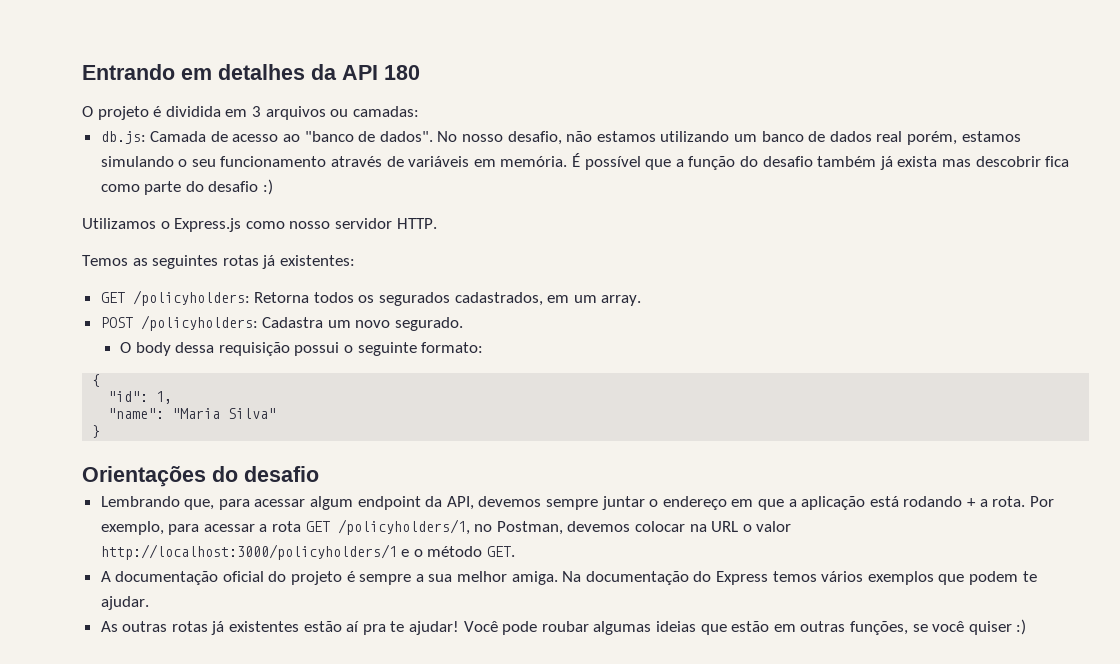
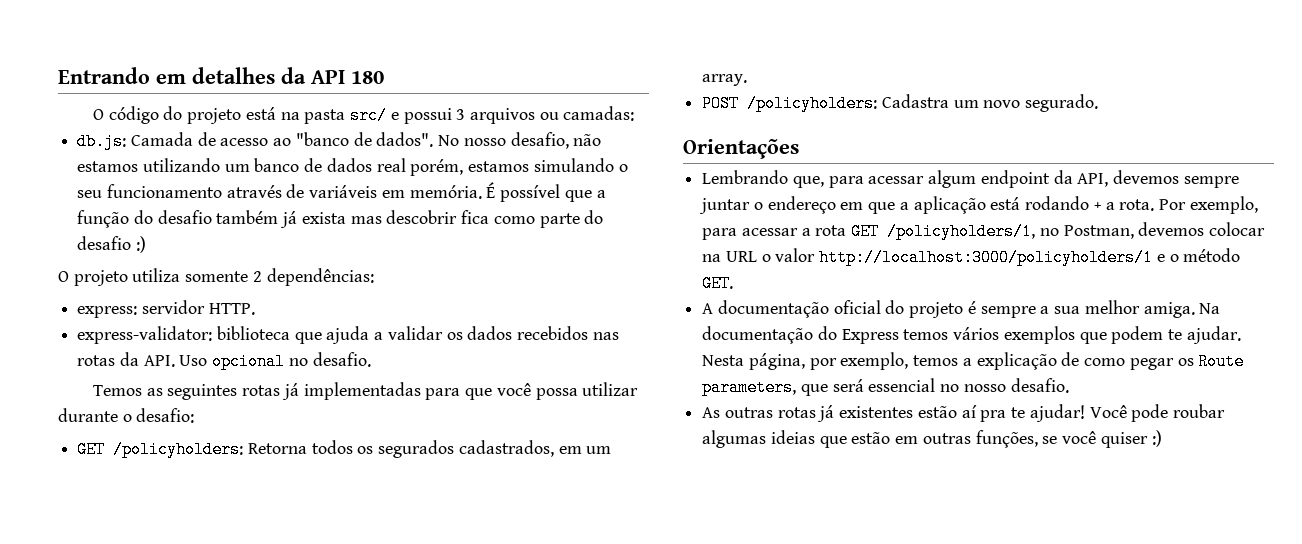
- O projeto é dividida em 3 arquivos ou camadas:
+ O código do projeto está na pasta src/ e possui 3 arquivos ou camadas:
- Utilizamos o Express.js como nosso servidor HTTP.
+ O projeto utiliza somente 2 dependências:
+ express: servidor HTTP.
+ express-validator: biblioteca que ajuda a validar os dados recebidos nas rotas da API. Uso opcional no desafio.
- Temos as seguintes rotas já existentes:
+ Temos as seguintes rotas já implementadas para que você possa utilizar durante o desafio:
- O body dessa requisição possui o seguinte formato:
- {
- "id": 1,
- "name": "Maria Silva"
- }
- Orientações do desafio
+ Orientações
+ Nesta página, por exemplo, temos a explicação de como pegar os Route parameters, que será essencial no nosso desafio.

